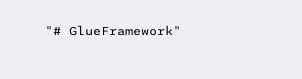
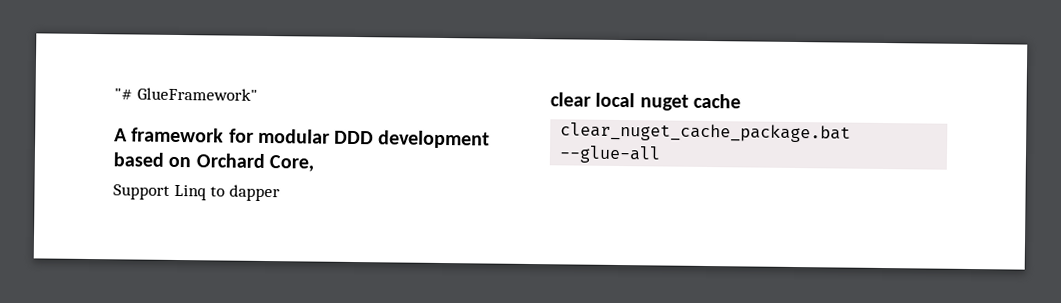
+ A framework for modular DDD development based on Orchard Core,
+ Support Linq to dapper
+ clear local nuget cache
+ clear_nuget_cache_package.bat --glue-all

